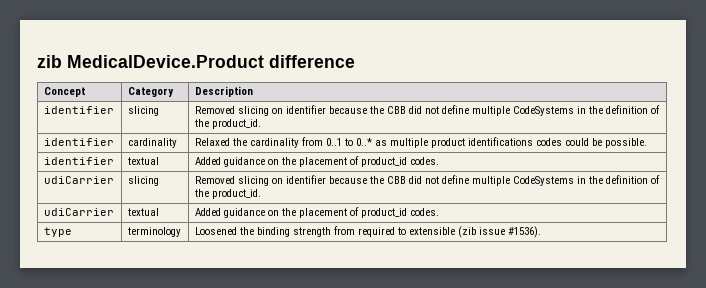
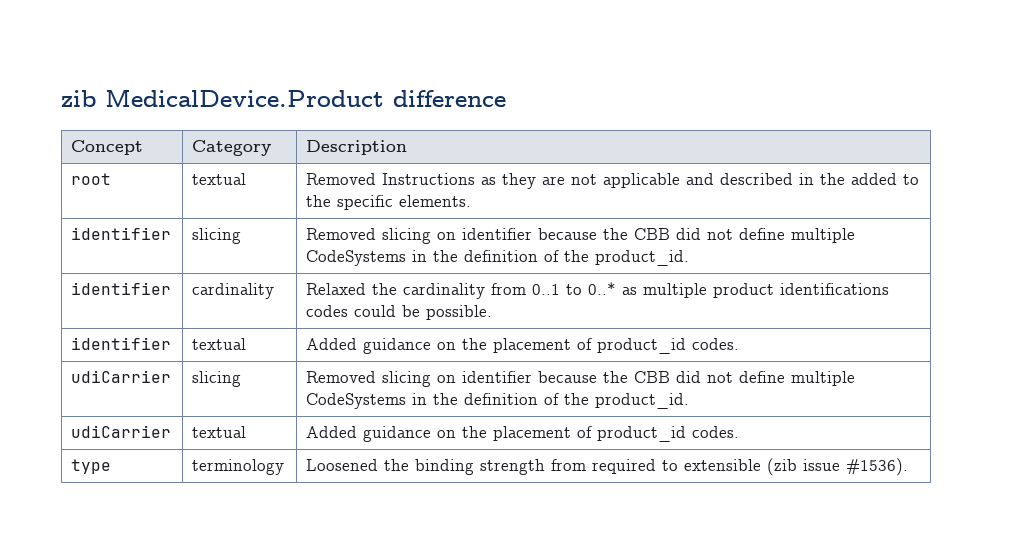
+ root | textual | Removed Instructions as they are not applicable and described in the added to the specific elements.

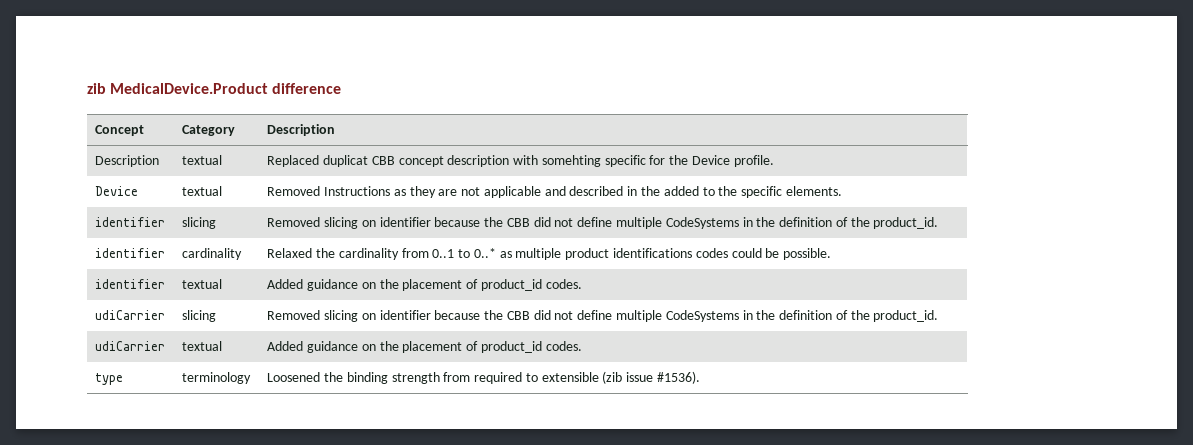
- root | textual | Removed Instructions as they are not applicable and described in the added to the specific elements.
+ Description | textual | Replaced duplicat CBB concept description with somehting specific for the Device profile.
+ Device | textual | Removed Instructions as they are not applicable and described in the added to the specific elements.

